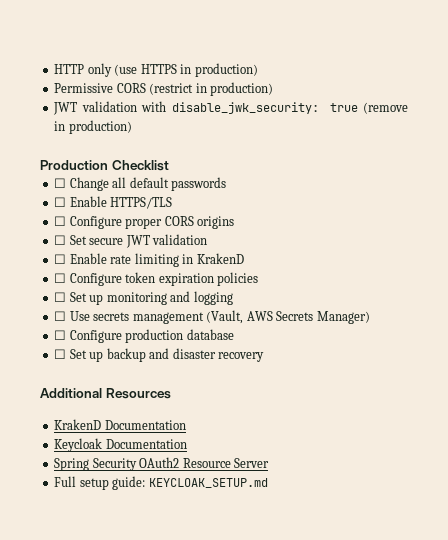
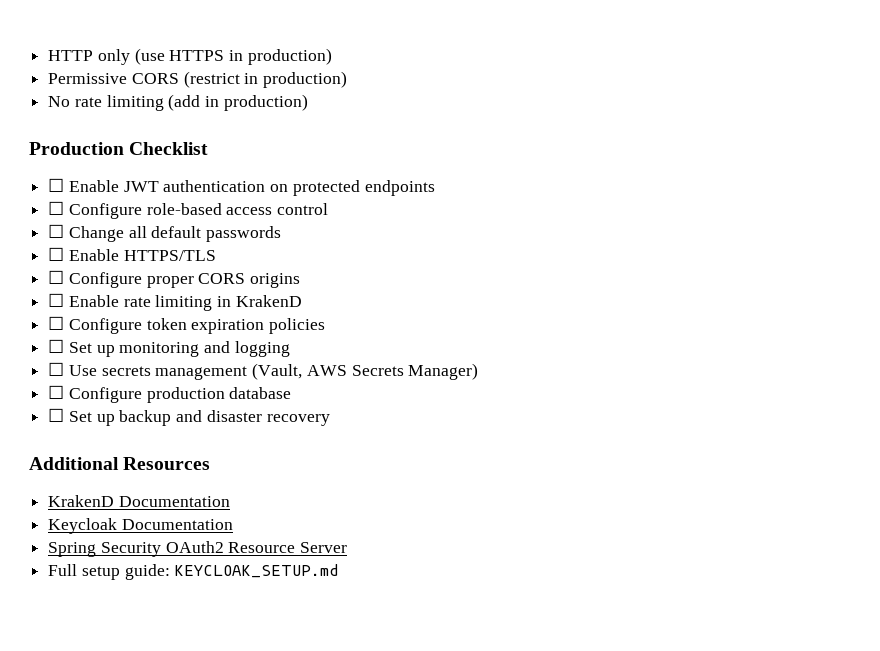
- JWT validation with disable_jwk_security: true (remove in production)
+ No rate limiting (add in production)
  Production Checklist
+ ☐ Enable JWT authentication on protected endpoints
+ ☐ Configure role-based access control
- ☐ Set secure JWT validation

